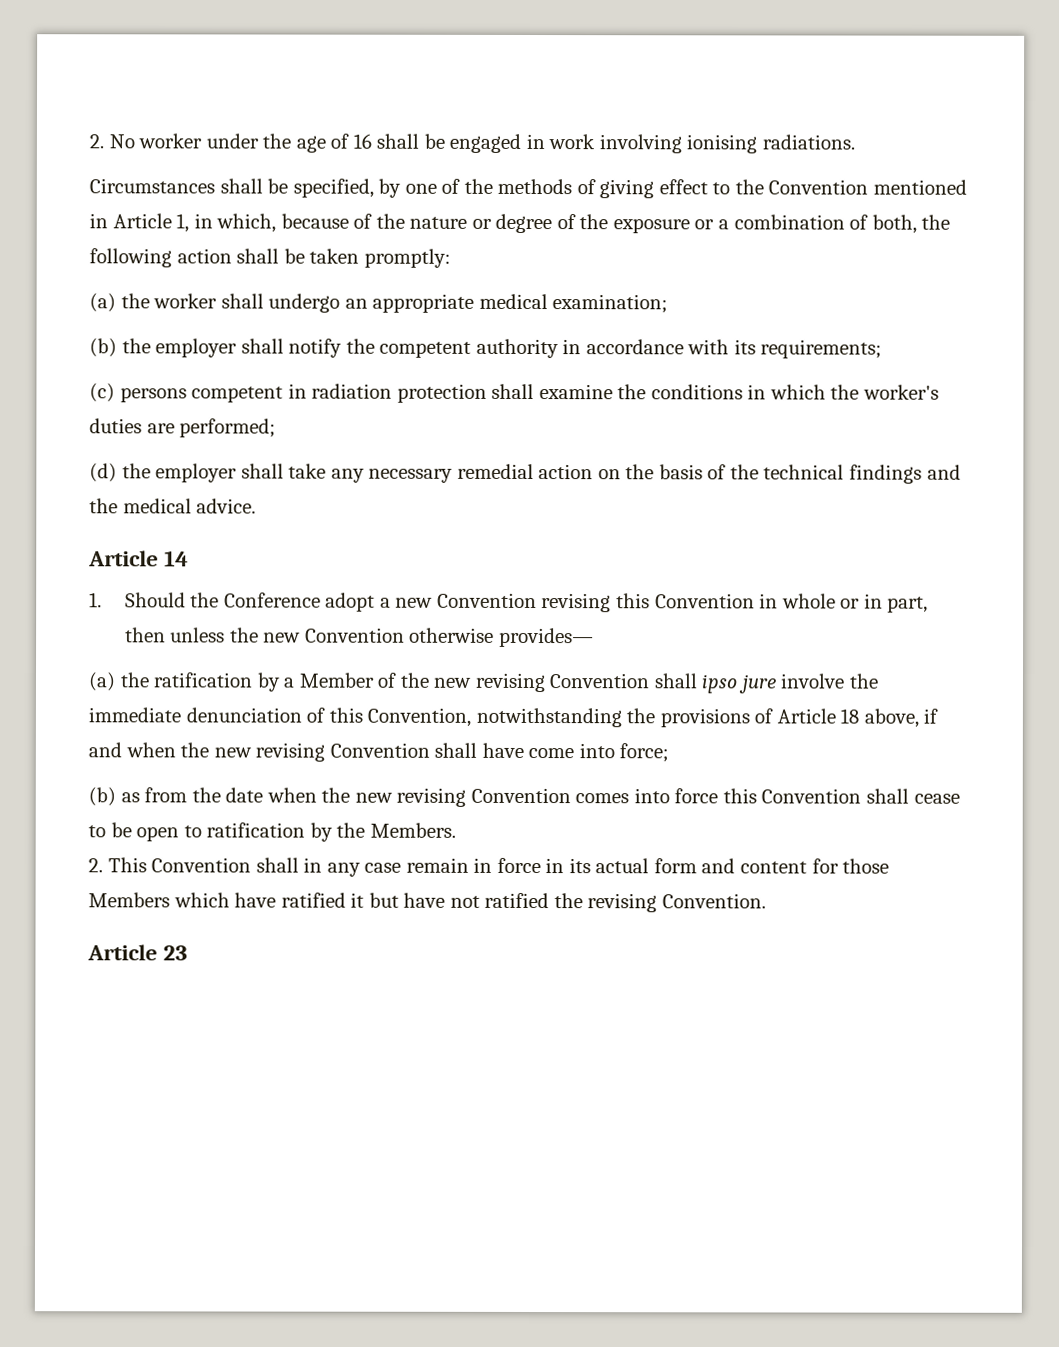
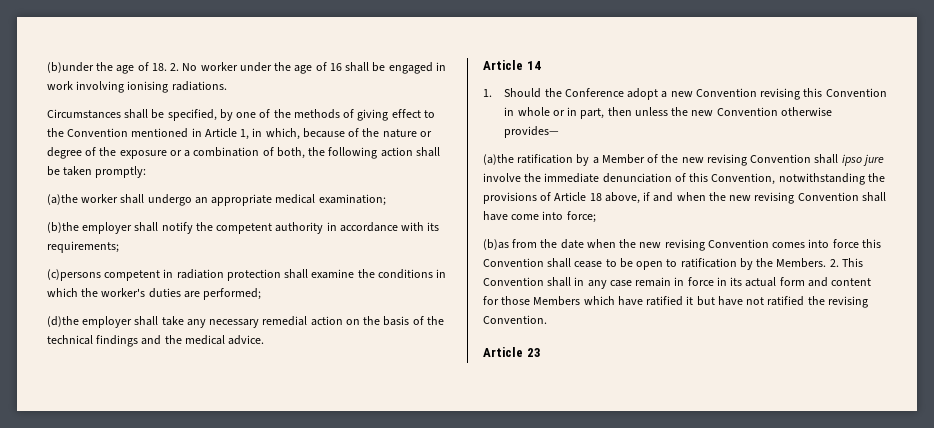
- 2. No worker under the age of 16 shall be engaged in work involving ionising radiations.
+ (b)under the age of 18. 2. No worker under the age of 16 shall be engaged in work involving ionising radiations.
- (a) the worker shall undergo an appropriate medical examination;
+ (a)the worker shall undergo an appropriate medical examination;
- (b) the employer shall notify the competent authority in accordance with its requirements;
+ (b)the employer shall notify the competent authority in accordance with its requirements;
- (c) persons competent in radiation protection shall examine the conditions in which the worker's duties are performed;
+ (c)persons competent in radiation protection shall examine the conditions in which the worker's duties are performed;
- (d) the employer shall take any necessary remedial action on the basis of the technical findings and the medical advice.
+ (d)the employer shall take any necessary remedial action on the basis of the technical findings and the medical advice.
- (a) the ratification by a Member of the new revising Convention shall ipso jure involve the immediate denunciation of this Convention, notwithstanding the provisions of Article 18 above, if and when the new revising Convention shall have come into force;
+ (a)the ratification by a Member of the new revising Convention shall ipso jure involve the immediate denunciation of this Convention, notwithstanding the provisions of Article 18 above, if and when the new revising Convention shall have come into force;
- (b) as from the date when the new revising Convention comes into force this Convention shall cease to be open to ratification by the Members.
- 2. This Convention shall in any case remain in force in its actual form and content for those Members which have ratified it but have not ratified the revising Convention.
+ (b)as from the date when the new revising Convention comes into force this Convention shall cease to be open to ratification by the Members. 2. This Convention shall in any case remain in force in its actual form and content for those Members which have ratified it but have not ratified the revising Convention.

